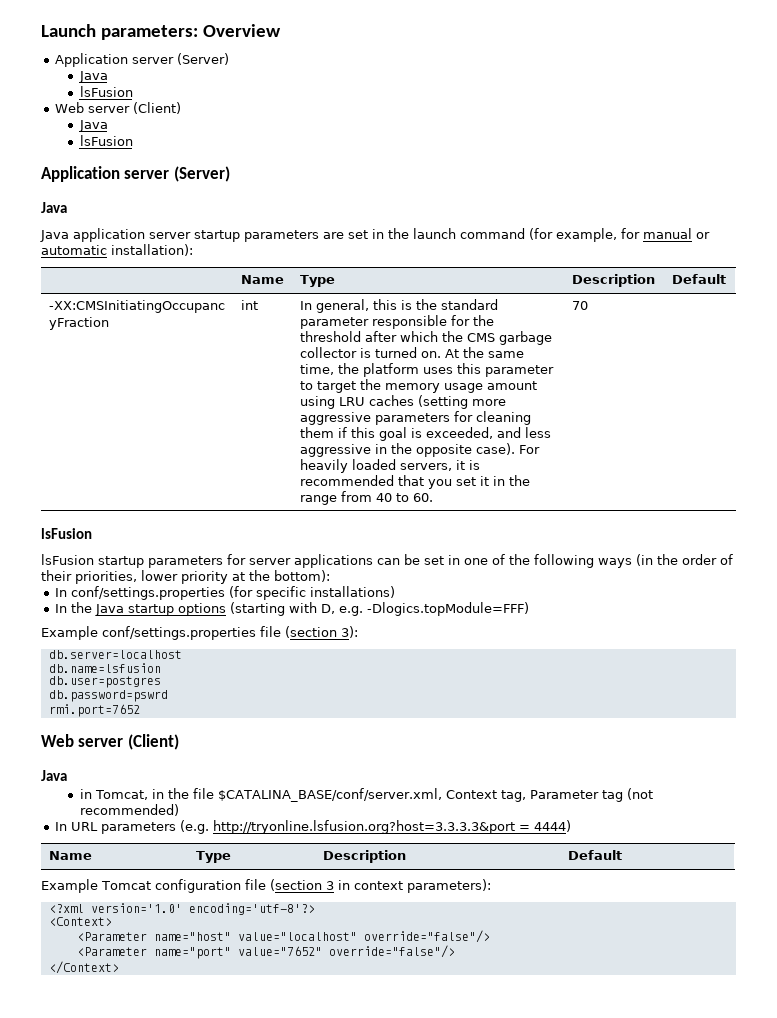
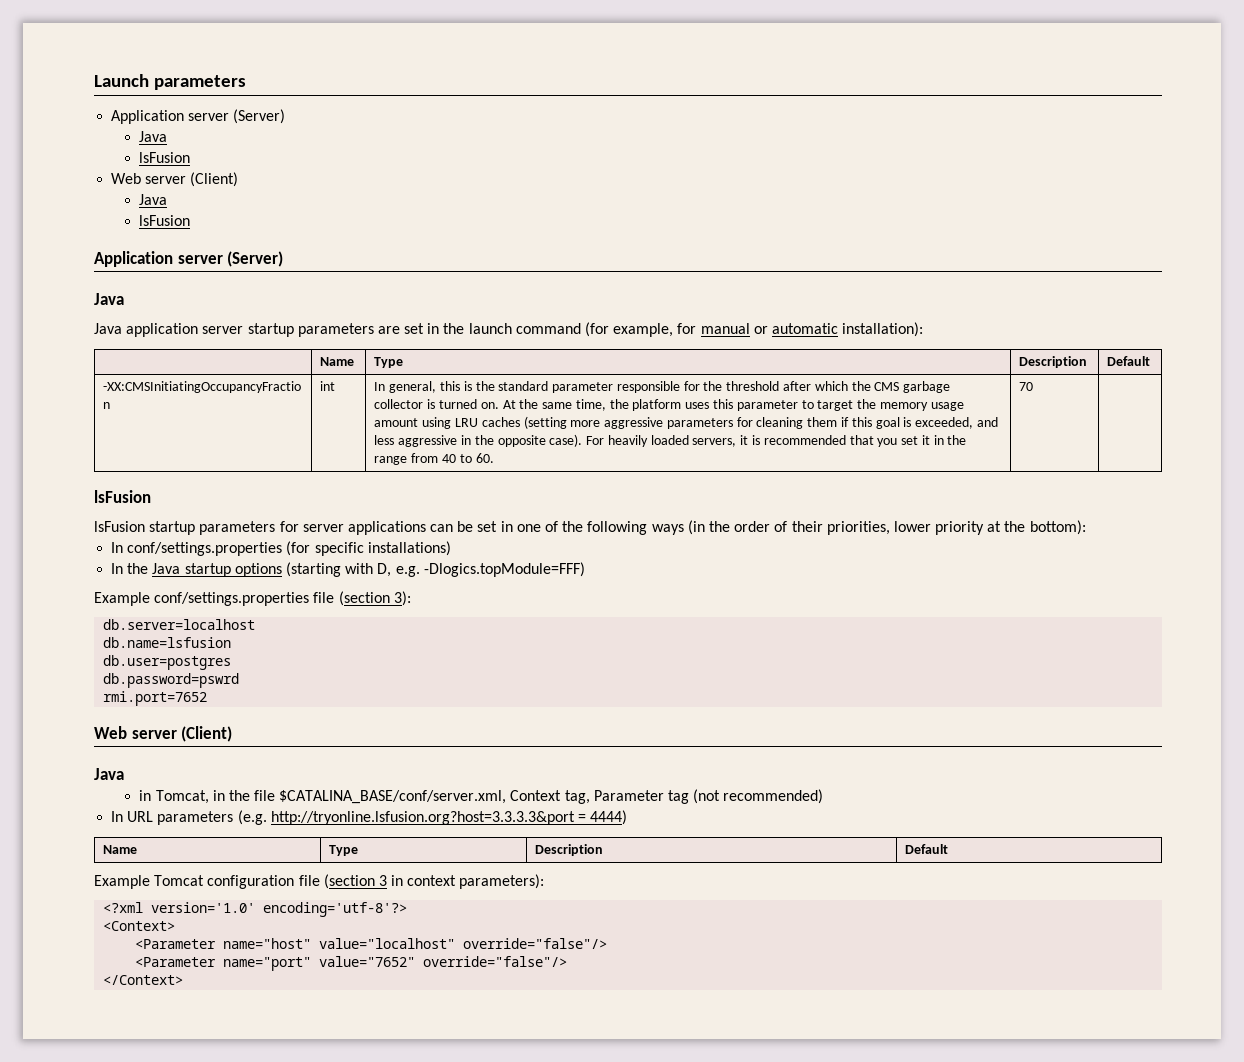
- Launch parameters: Overview
+ Launch parameters

